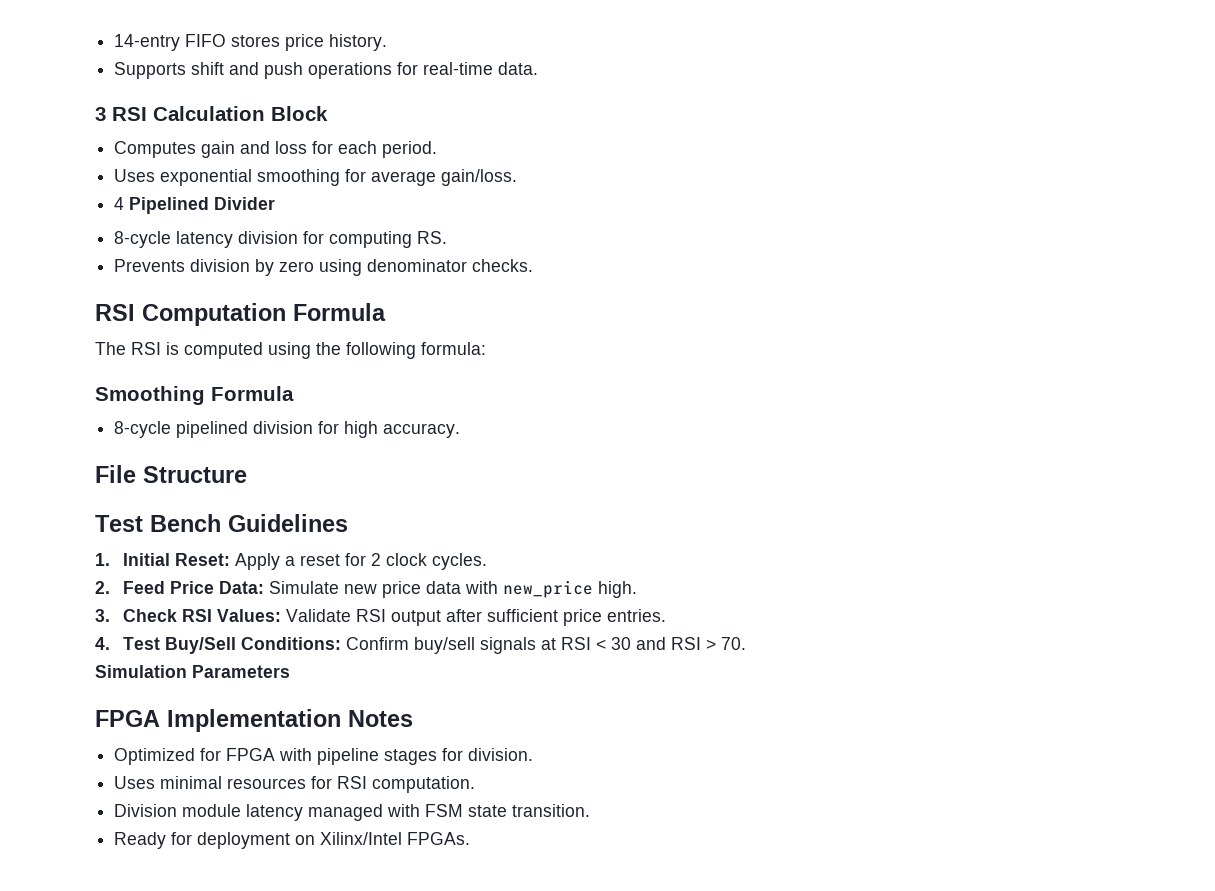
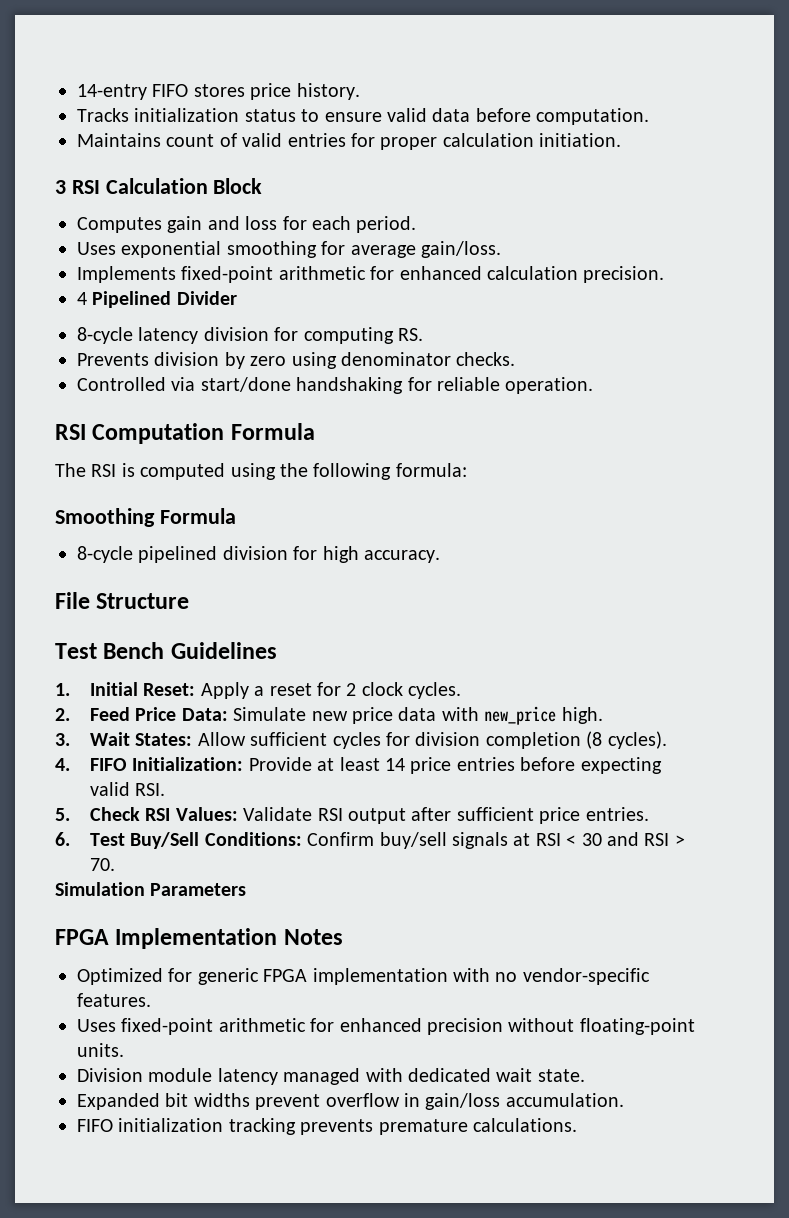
- Supports shift and push operations for real-time data.
+ Tracks initialization status to ensure valid data before computation.
+ Maintains count of valid entries for proper calculation initiation.
+ Implements fixed-point arithmetic for enhanced calculation precision.
+ Controlled via start/done handshaking for reliable operation.
- 3. Check RSI Values: Validate RSI output after sufficient price entries.
+ 3. Wait States: Allow sufficient cycles for division completion (8 cycles).
+ 4. FIFO Initialization: Provide at least 14 price entries before expecting valid RSI.
+ 5. Check RSI Values: Validate RSI output after sufficient price entries.
- 4. Test Buy/Sell Conditions: Confirm buy/sell signals at RSI < 30 and RSI > 70.
+ 6. Test Buy/Sell Conditions: Confirm buy/sell signals at RSI < 30 and RSI > 70.
- Optimized for FPGA with pipeline stages for division.
- Uses minimal resources for RSI computation.
+ Optimized for generic FPGA implementation with no vendor-specific features.
+ Uses fixed-point arithmetic for enhanced precision without floating-point units.
- Division module latency managed with FSM state transition.
- Ready for deployment on Xilinx/Intel FPGAs.
+ Division module latency managed with dedicated wait state.
+ Expanded bit widths prevent overflow in gain/loss accumulation.
+ FIFO initialization tracking prevents premature calculations.

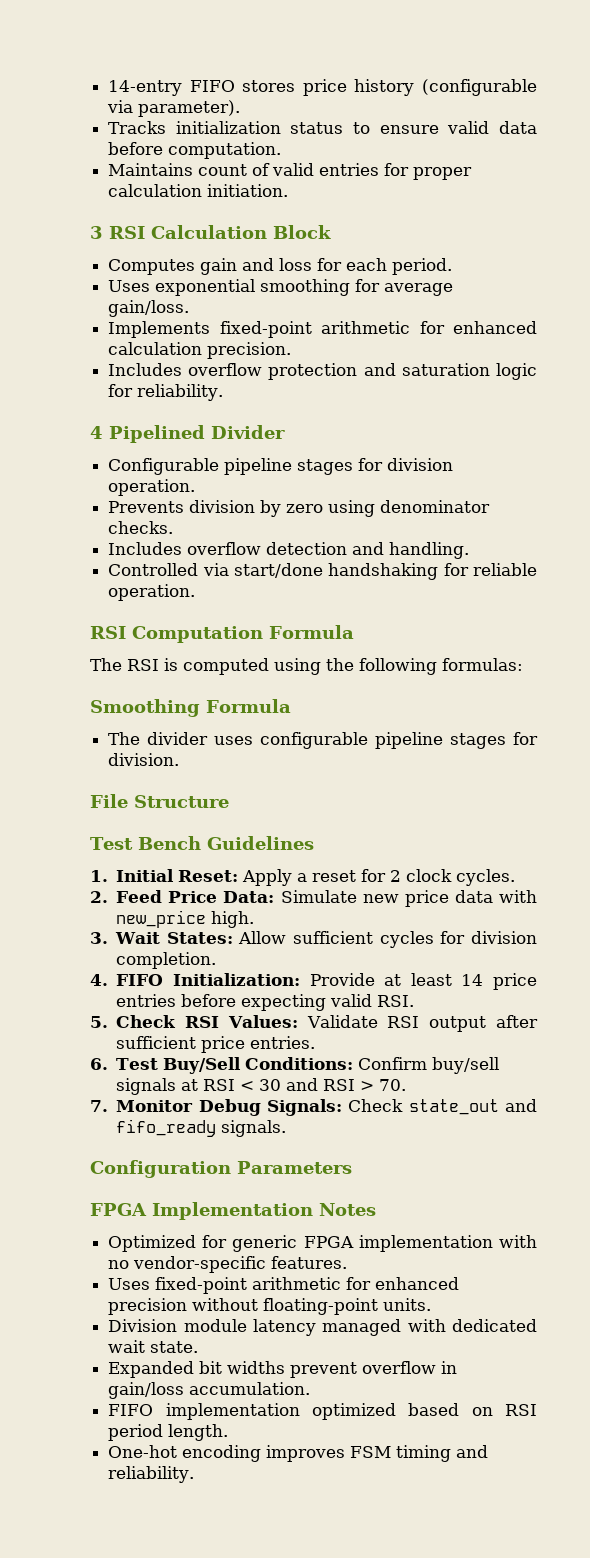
- 14-entry FIFO stores price history.
+ 14-entry FIFO stores price history (configurable via parameter).
+ Includes overflow protection and saturation logic for reliability.
  4 Pipelined Divider
- 8-cycle latency division for computing RS.
+ Configurable pipeline stages for division operation.
+ Includes overflow detection and handling.
- The RSI is computed using the following formula:
+ The RSI is computed using the following formulas:
- 8-cycle pipelined division for high accuracy.
+ The divider uses configurable pipeline stages for division.
- 3. Wait States: Allow sufficient cycles for division completion (8 cycles).
+ 3. Wait States: Allow sufficient cycles for division completion.
- Simulation Parameters
+ 7. Monitor Debug Signals: Check state_out and fifo_ready signals.
+ Configuration Parameters
- FIFO initialization tracking prevents premature calculations.
+ FIFO implementation optimized based on RSI period length.
+ One-hot encoding improves FSM timing and reliability.

